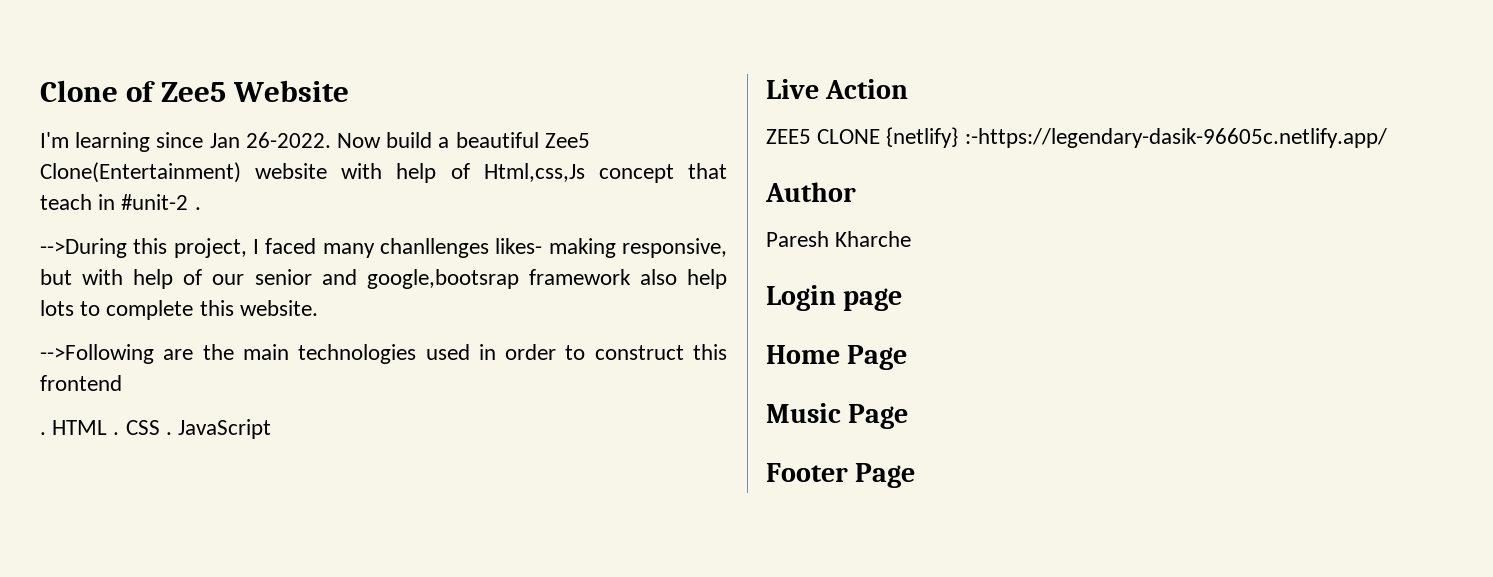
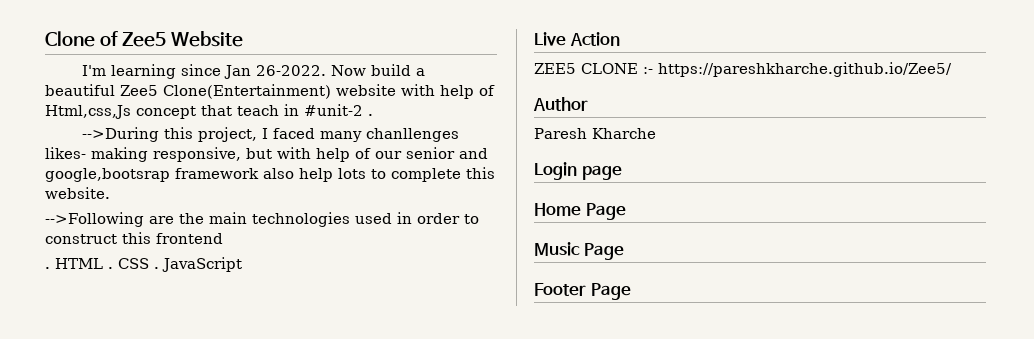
- ZEE5 CLONE {netlify} :-https://legendary-dasik-96605c.netlify.app/
+ ZEE5 CLONE :- https://pareshkharche.github.io/Zee5/

